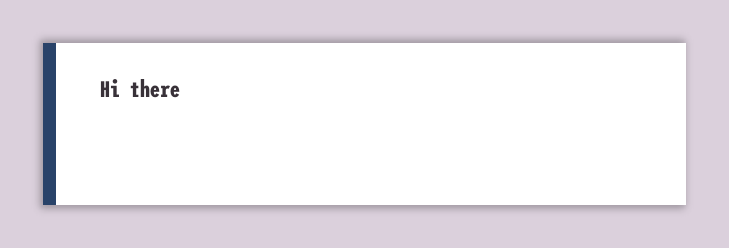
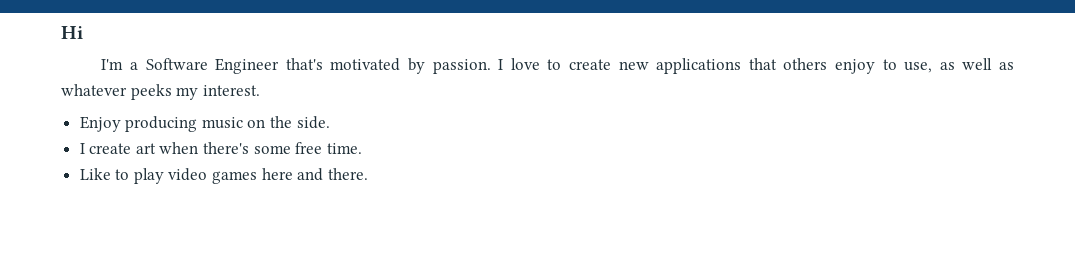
- Hi there
+ Hi
+ I'm a Software Engineer that's motivated by passion. I love to create new applications that others enjoy to use, as well as whatever peeks my interest.
+ Enjoy producing music on the side.
+ I create art when there's some free time.
+ Like to play video games here and there.

